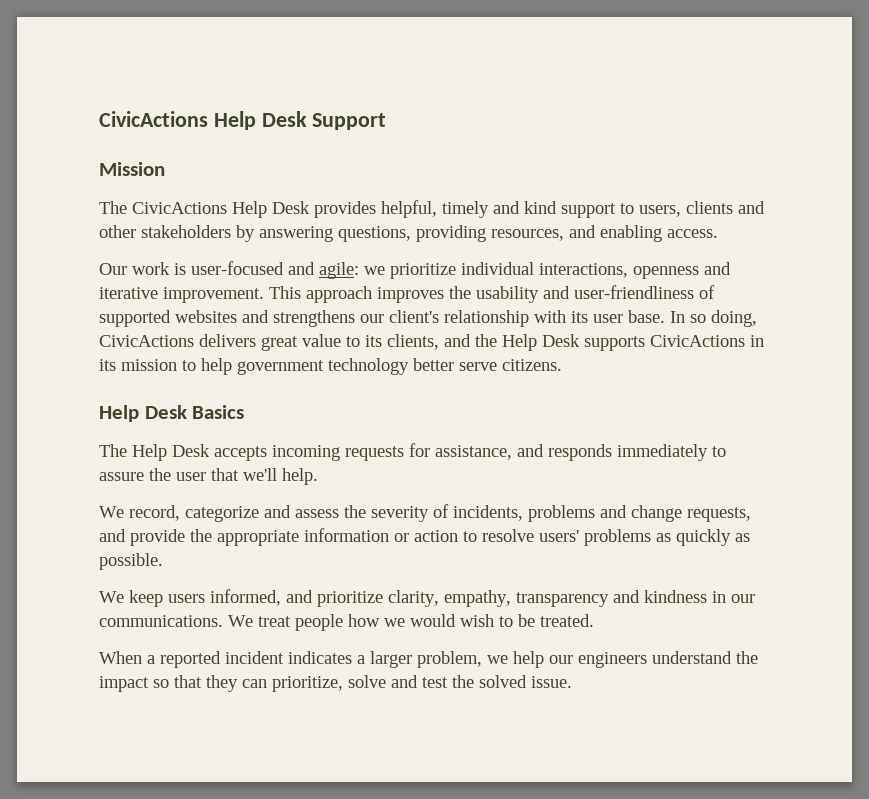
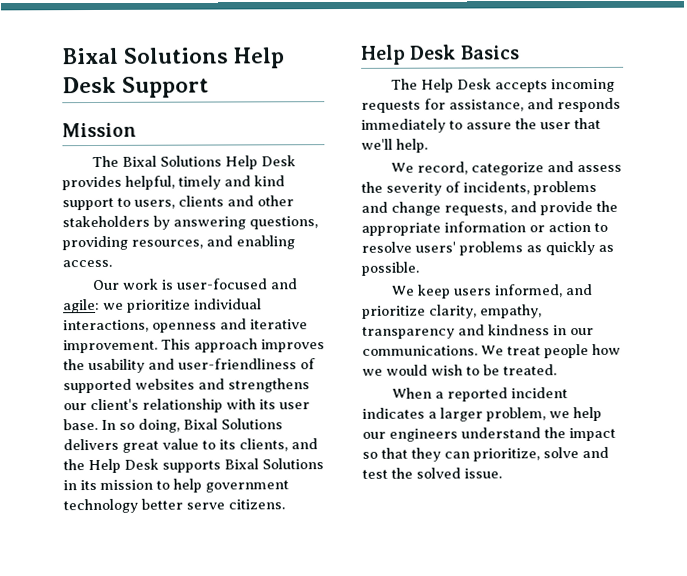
- CivicActions Help Desk Support
+ Bixal Solutions Help Desk Support
- The CivicActions Help Desk provides helpful, timely and kind support to users, clients and other stakeholders by answering questions, providing resources, and enabling access.
+ The Bixal Solutions Help Desk provides helpful, timely and kind support to users, clients and other stakeholders by answering questions, providing resources, and enabling access.
- In so doing, CivicActions delivers great value to its clients, and the Help Desk supports CivicActions in its mission to help government technology better serve citizens.
+ In so doing, Bixal Solutions delivers great value to its clients, and the Help Desk supports Bixal Solutions in its mission to help government technology better serve citizens.

